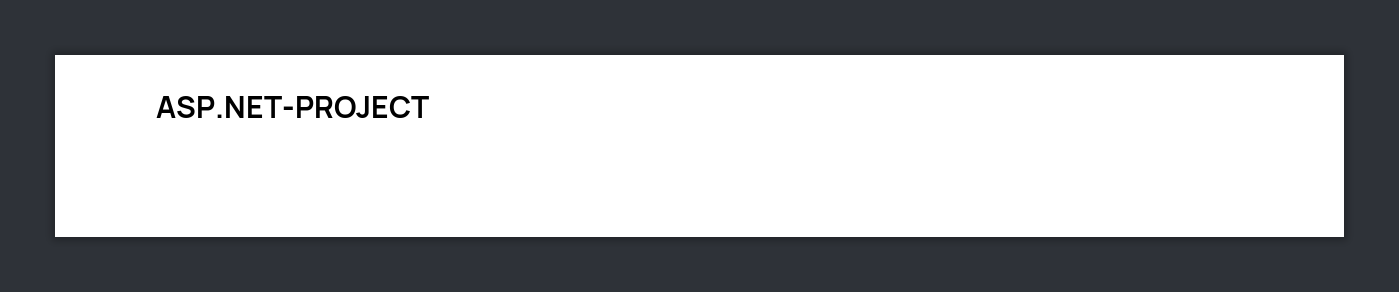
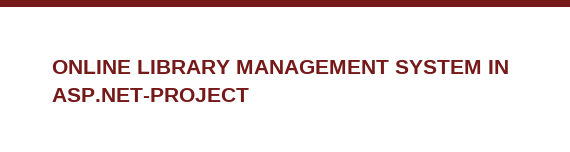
- ASP.NET-PROJECT
+ ONLINE LIBRARY MANAGEMENT SYSTEM IN ASP.NET-PROJECT

